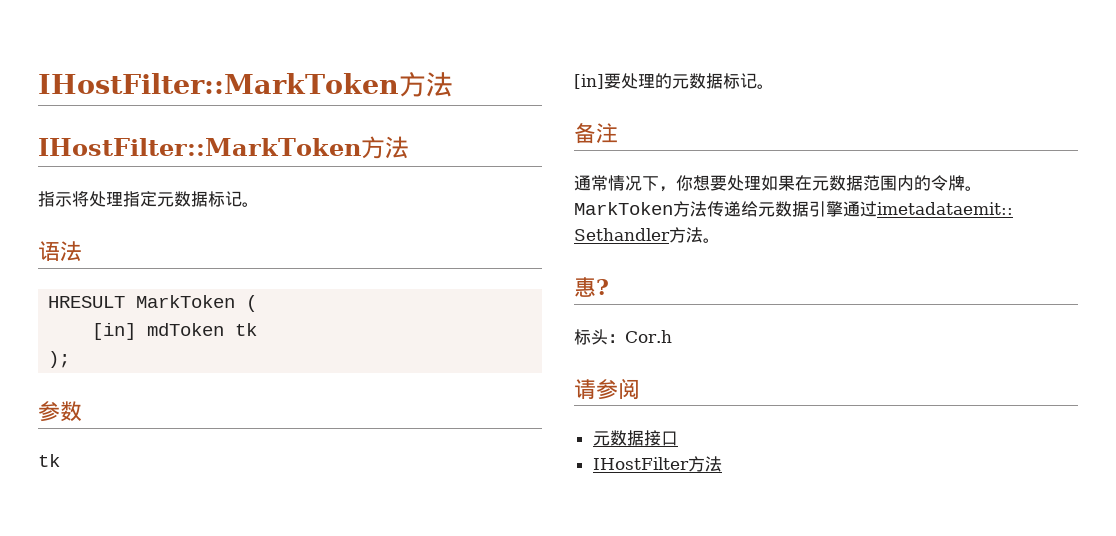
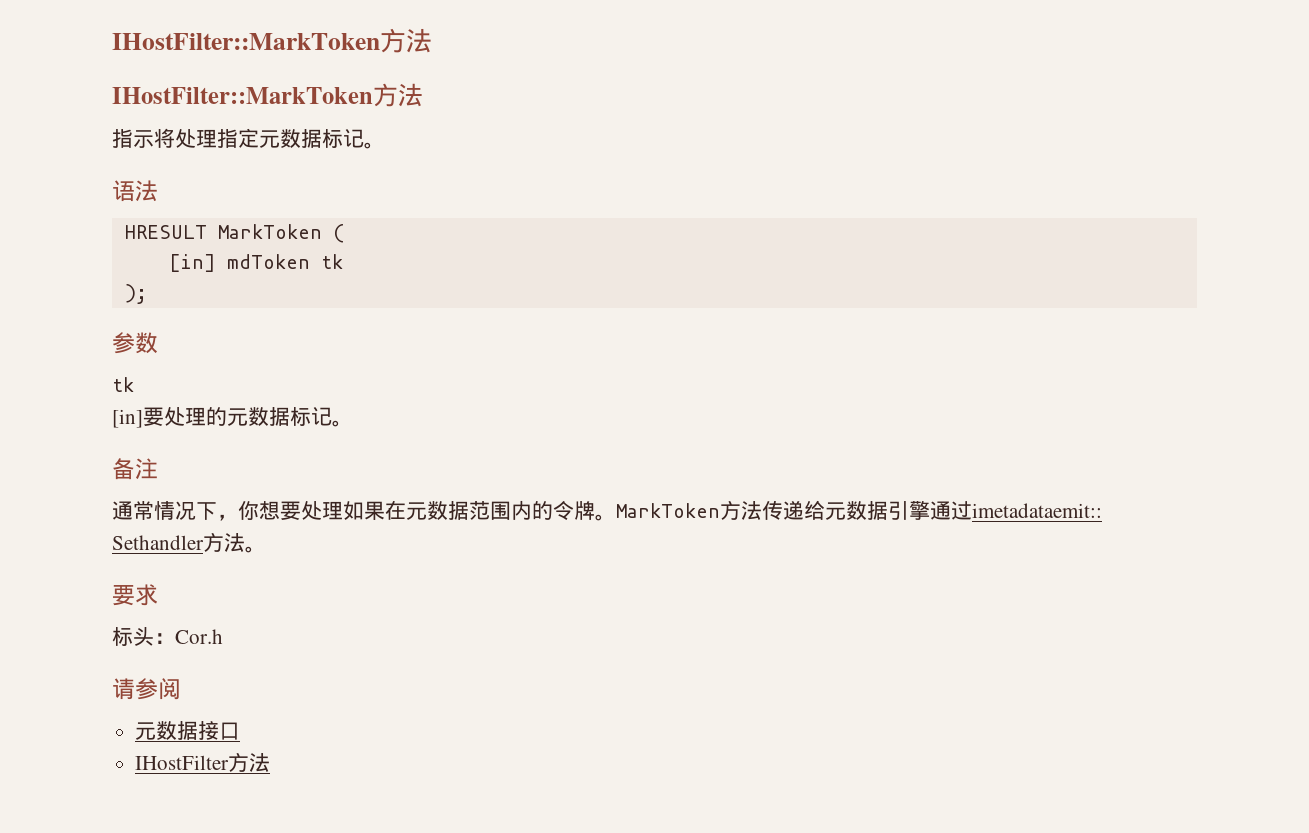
- 惠?
+ 要求

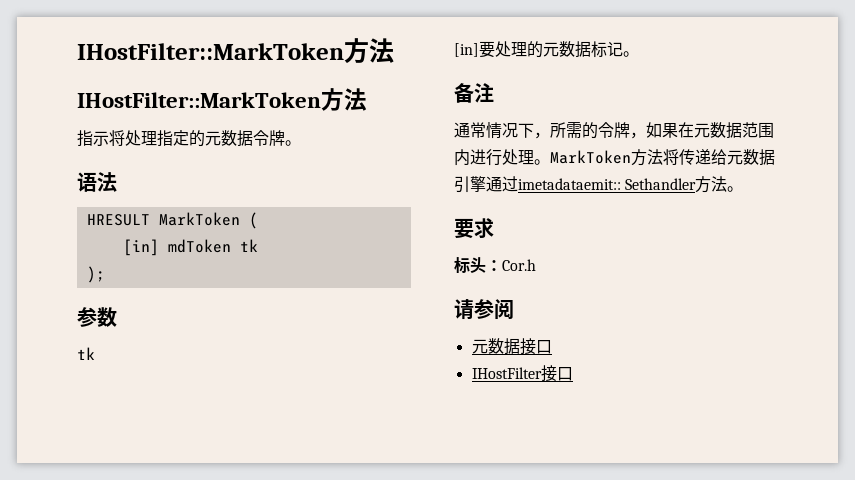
- 指示将处理指定元数据标记。
+ 指示将处理指定的元数据令牌。
- 通常情况下，你想要处理如果在元数据范围内的令牌。
+ 通常情况下，所需的令牌，如果在元数据范围内进行处理。
- MarkToken方法传递给元数据引擎通过imetadataemit:: Sethandler方法。
+ MarkToken方法将传递给元数据引擎通过imetadataemit:: Sethandler方法。
- IHostFilter方法
+ IHostFilter接口

